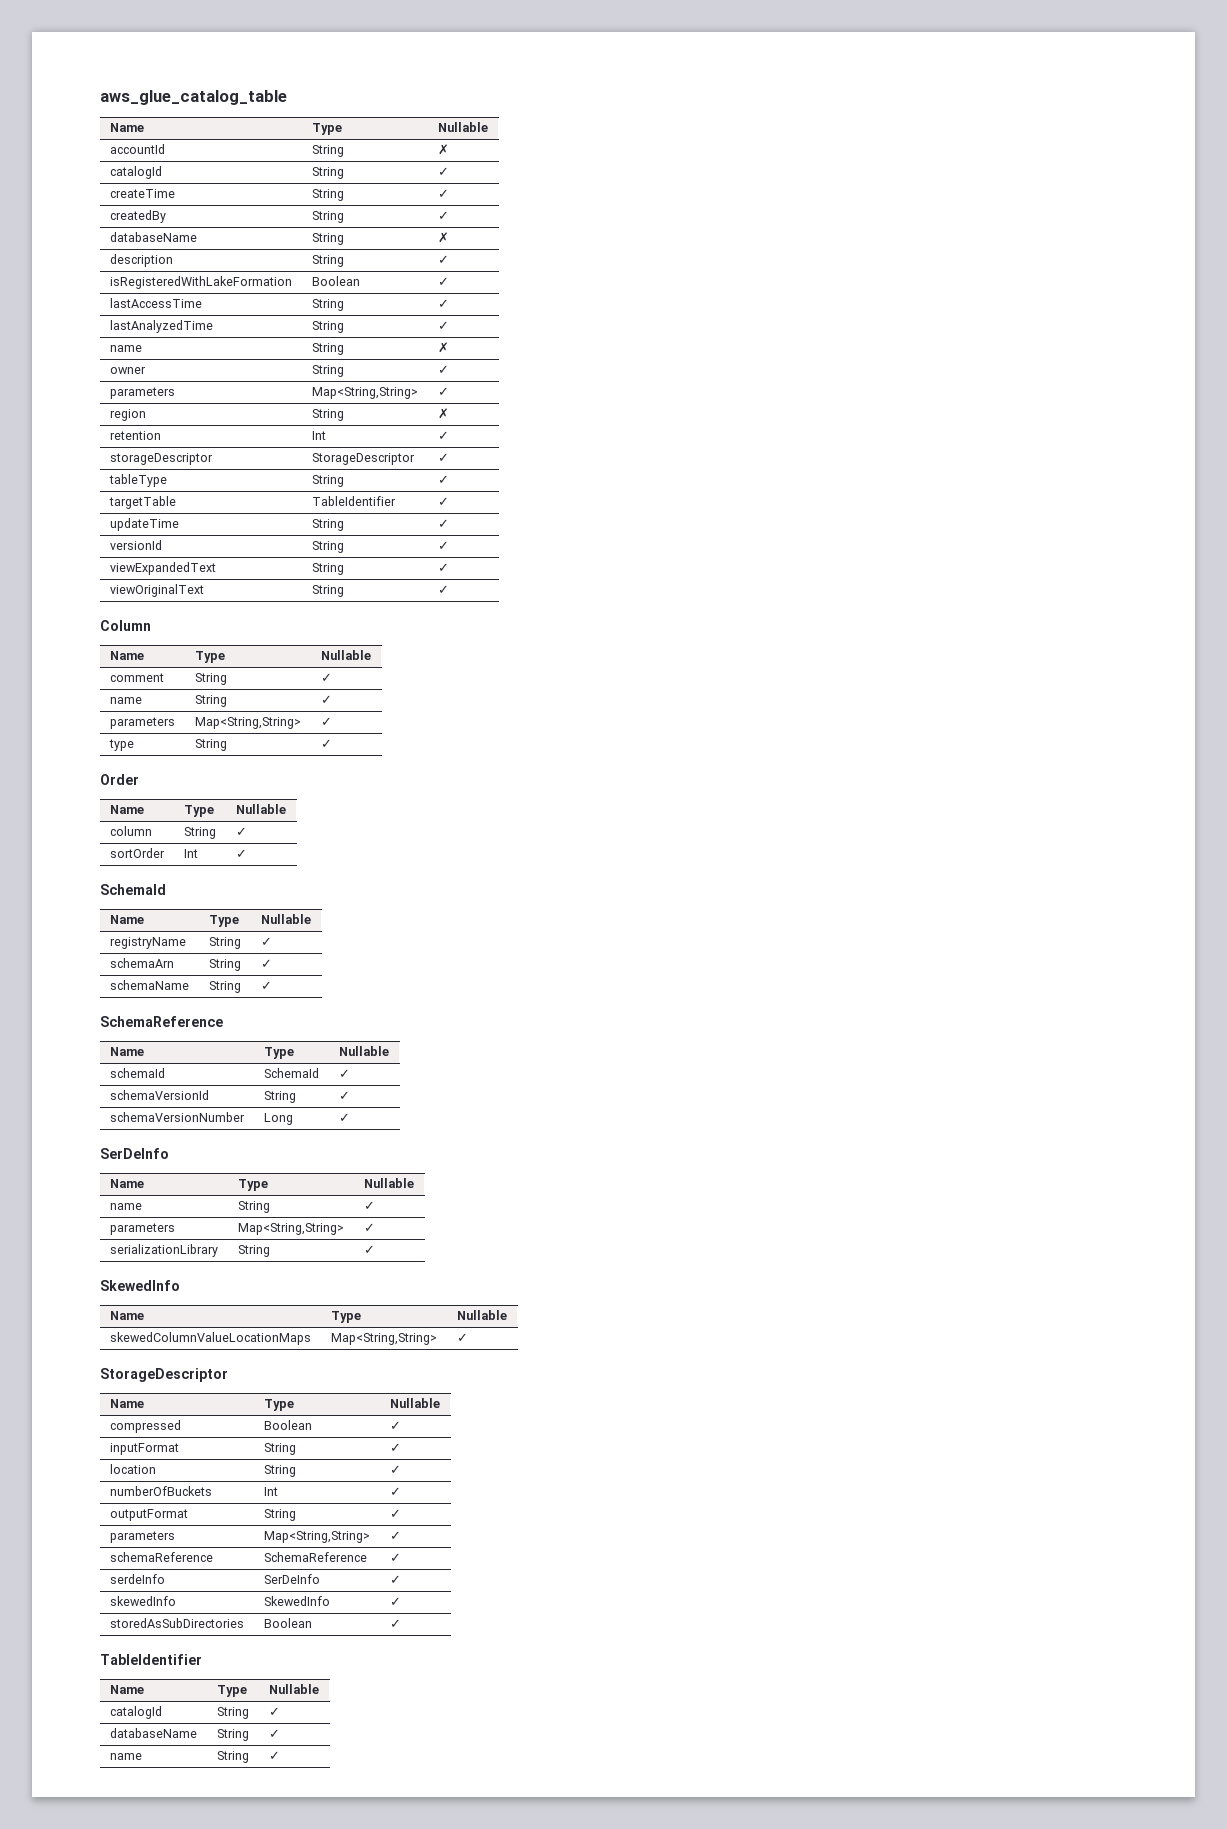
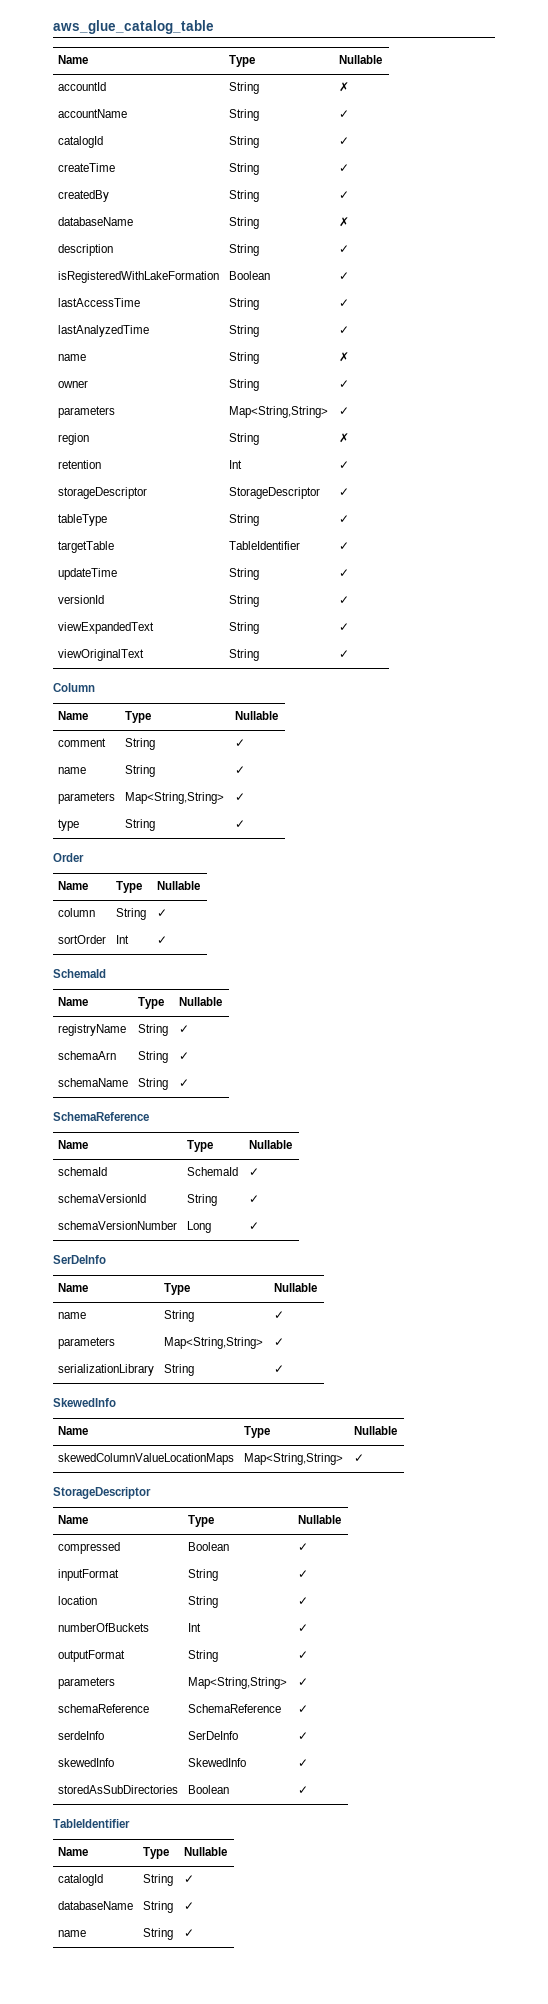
+ accountName | String | ✓

